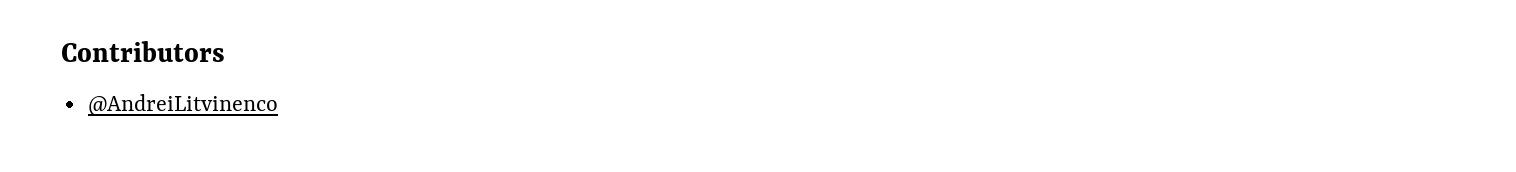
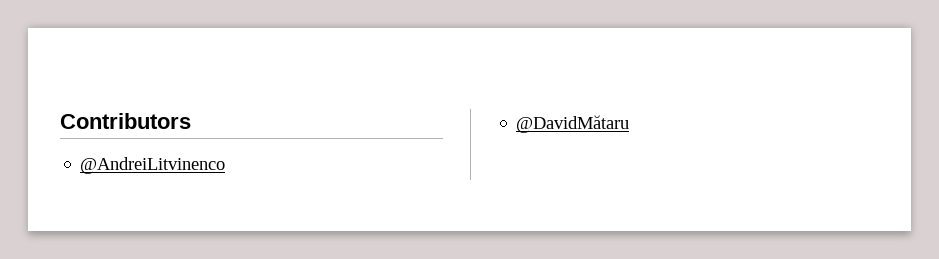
+ @DavidMătaru

